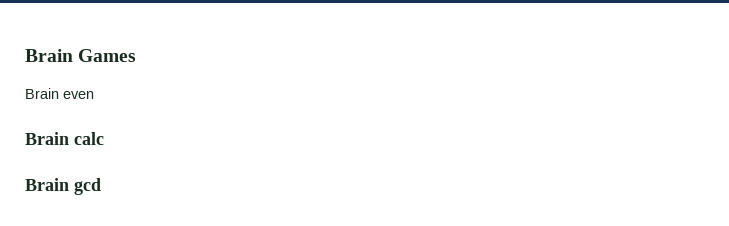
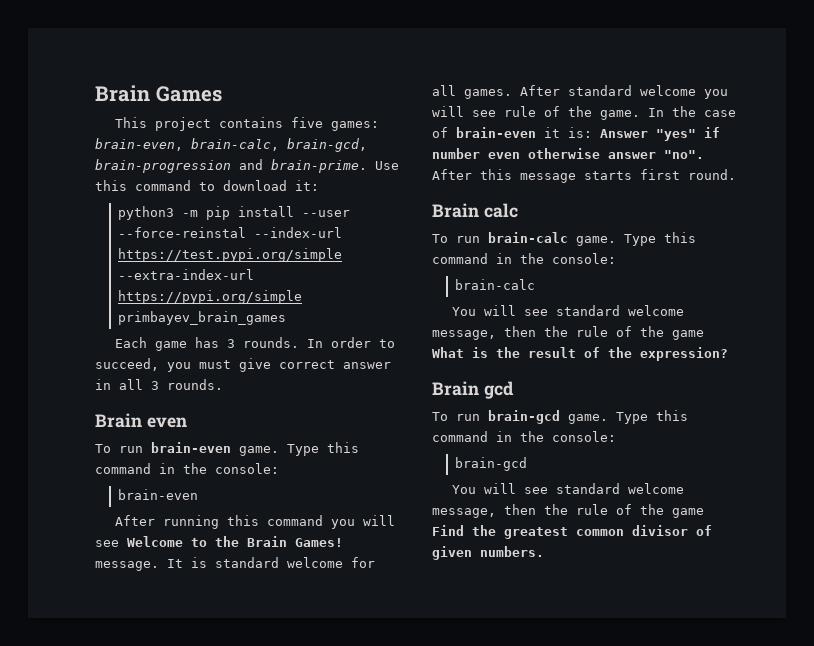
+ This project contains five games: brain-even, brain-calc, brain-gcd, brain-progression and brain-prime. Use this command to download it:
+ python3 -m pip install --user --force-reinstal --index-url https://test.pypi.org/simple --extra-index-url https://pypi.org/simple primbayev_brain_games
+ Each game has 3 rounds. In order to succeed, you must give correct answer in all 3 rounds.
  Brain even
+ To run brain-even game. Type this command in the console:
+ brain-even
+ After running this command you will see Welcome to the Brain Games! message. It is standard welcome for all games. After standard welcome you will see rule of the game. In the case of brain-even it is: Answer "yes" if number even otherwise answer "no". After this message starts first round.
  Brain calc
+ To run brain-calc game. Type this command in the console:
+ brain-calc
+ You will see standard welcome message, then the rule of the game What is the result of the expression?
  Brain gcd
+ To run brain-gcd game. Type this command in the console:
+ brain-gcd
+ You will see standard welcome message, then the rule of the game Find the greatest common divisor of given numbers.

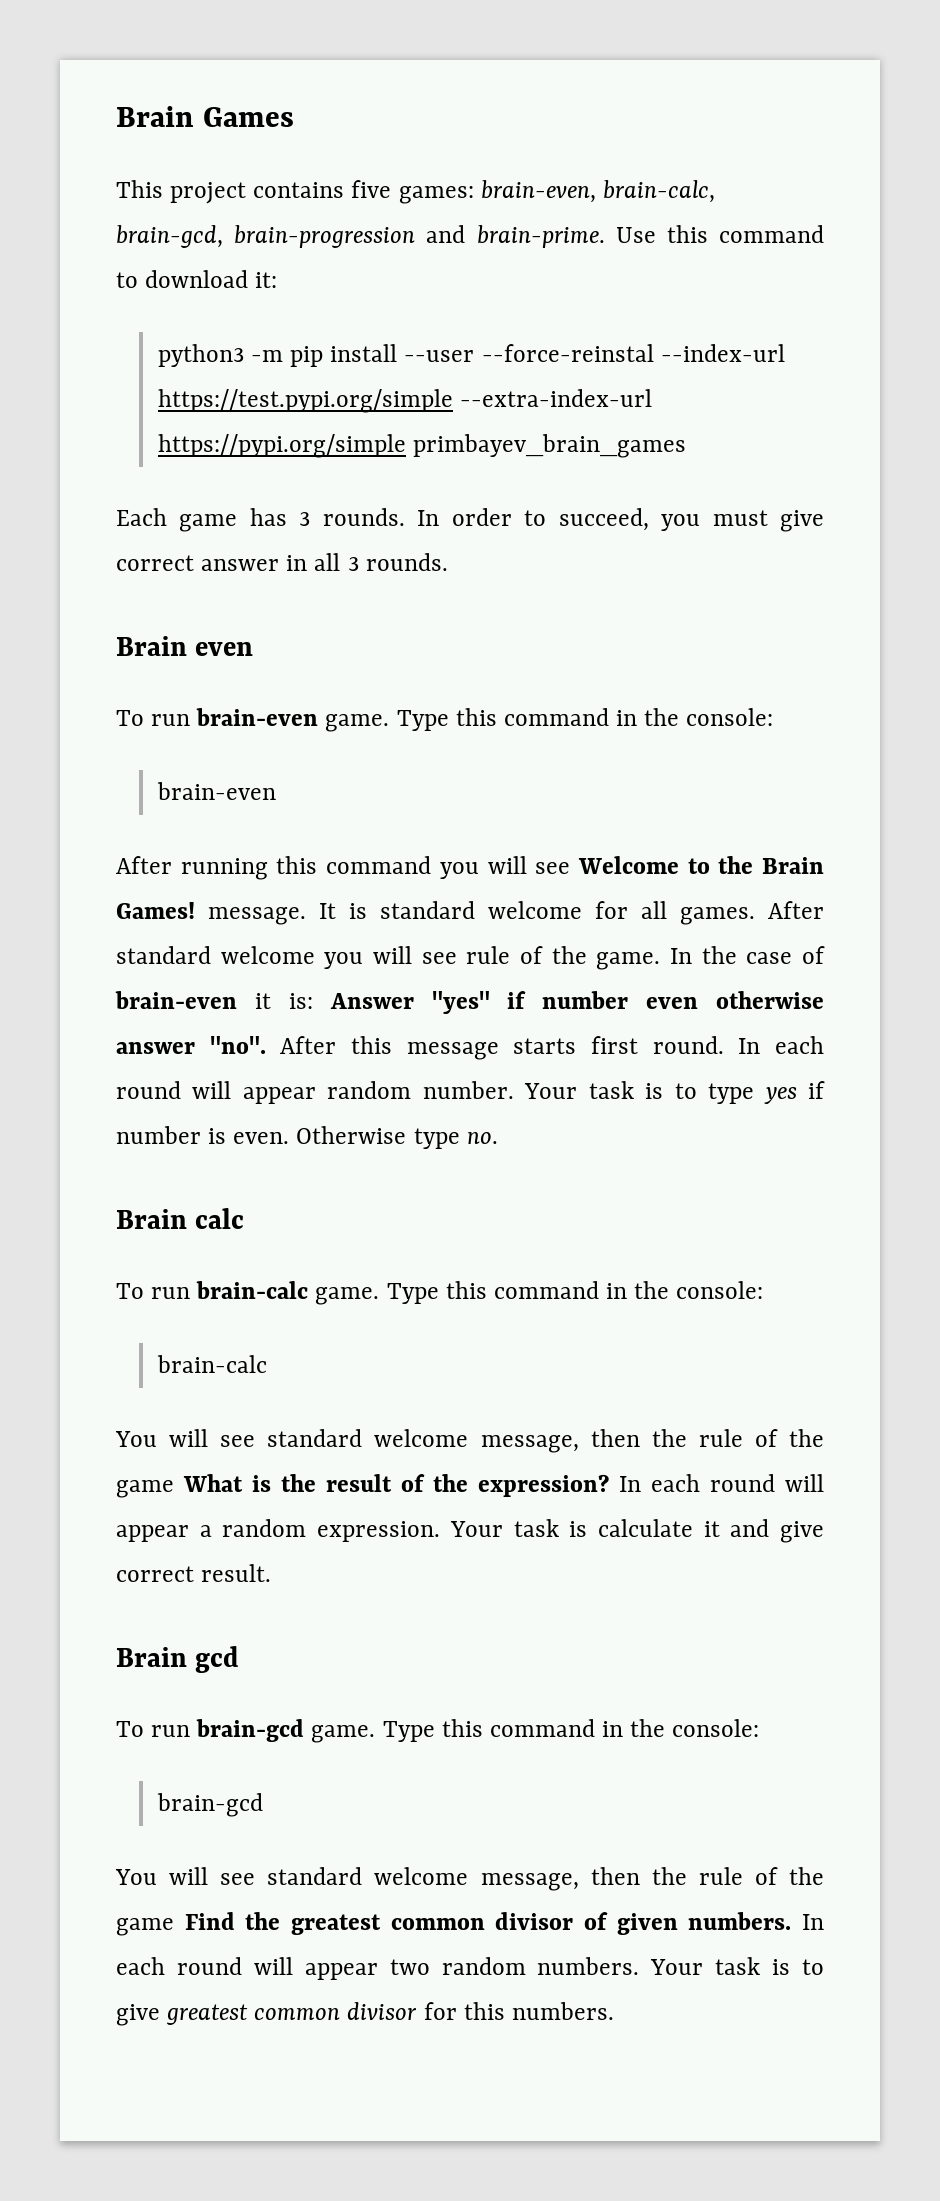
+ In each round will appear random number. Your task is to type yes if number is even. Otherwise type no.
+ In each round will appear a random expression. Your task is calculate it and give correct result.
+ In each round will appear two random numbers. Your task is to give greatest common divisor for this numbers.

